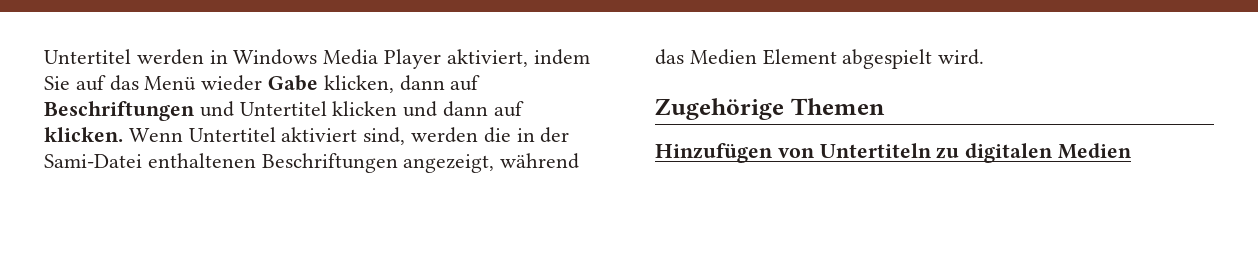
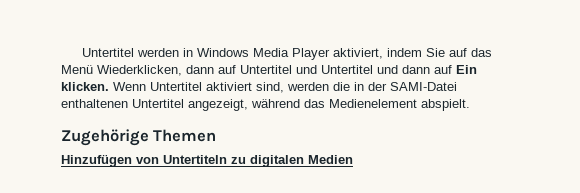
- Untertitel werden in Windows Media Player aktiviert, indem Sie auf das Menü wieder Gabe klicken, dann auf Beschriftungen und Untertitel klicken und dann auf klicken.
+ Untertitel werden in Windows Media Player aktiviert, indem Sie auf das Menü Wiederklicken, dann auf Untertitel und Untertitel und dann auf Ein klicken.
- Wenn Untertitel aktiviert sind, werden die in der Sami-Datei enthaltenen Beschriftungen angezeigt, während das Medien Element abgespielt wird.
+ Wenn Untertitel aktiviert sind, werden die in der SAMI-Datei enthaltenen Untertitel angezeigt, während das Medienelement abspielt.

